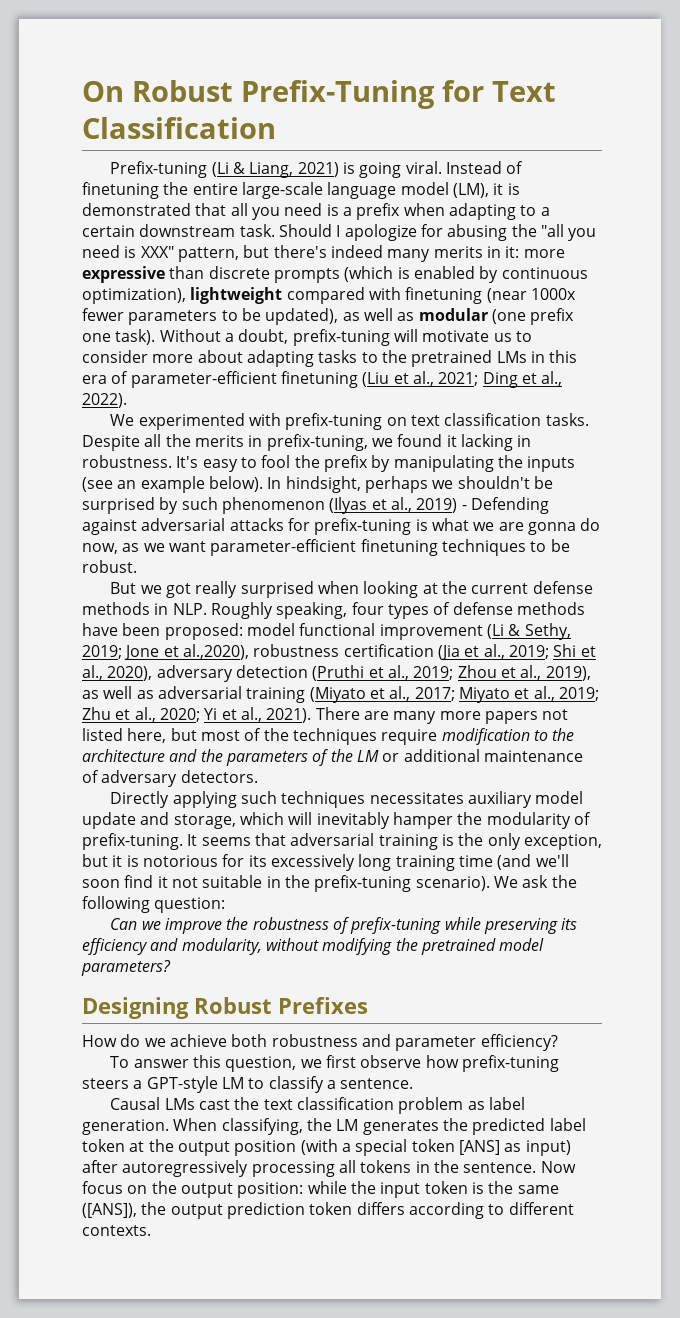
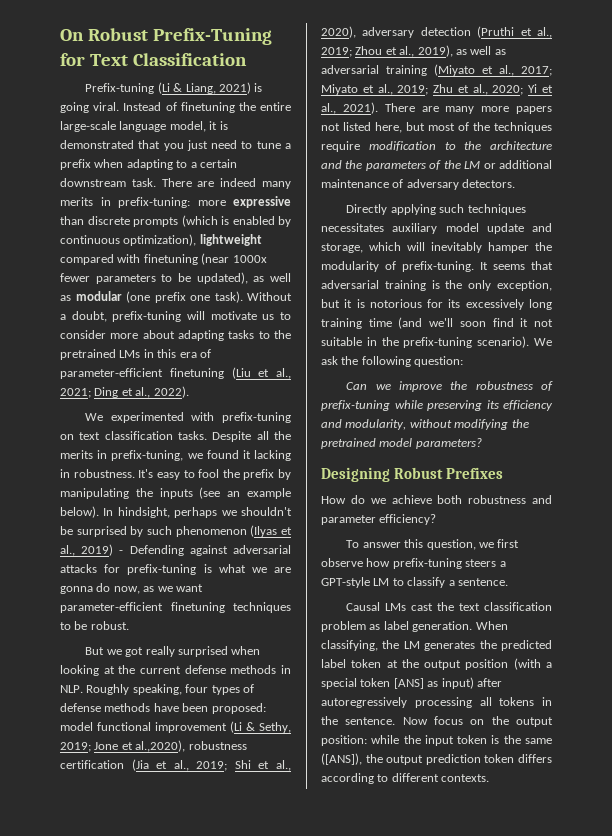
- Instead of finetuning the entire large-scale language model (LM), it is demonstrated that all you need is a prefix when adapting to a certain downstream task.
+ Instead of finetuning the entire large-scale language model, it is demonstrated that you just need to tune a prefix when adapting to a certain downstream task.
- Should I apologize for abusing the "all you need is XXX" pattern, but there's indeed many merits in it: more expressive than discrete prompts (which is enabled by continuous optimization), lightweight compared with finetuning (near 1000x fewer parameters to be updated), as well as modular (one prefix one task).
+ There are indeed many merits in prefix-tuning: more expressive than discrete prompts (which is enabled by continuous optimization), lightweight compared with finetuning (near 1000x fewer parameters to be updated), as well as modular (one prefix one task).

